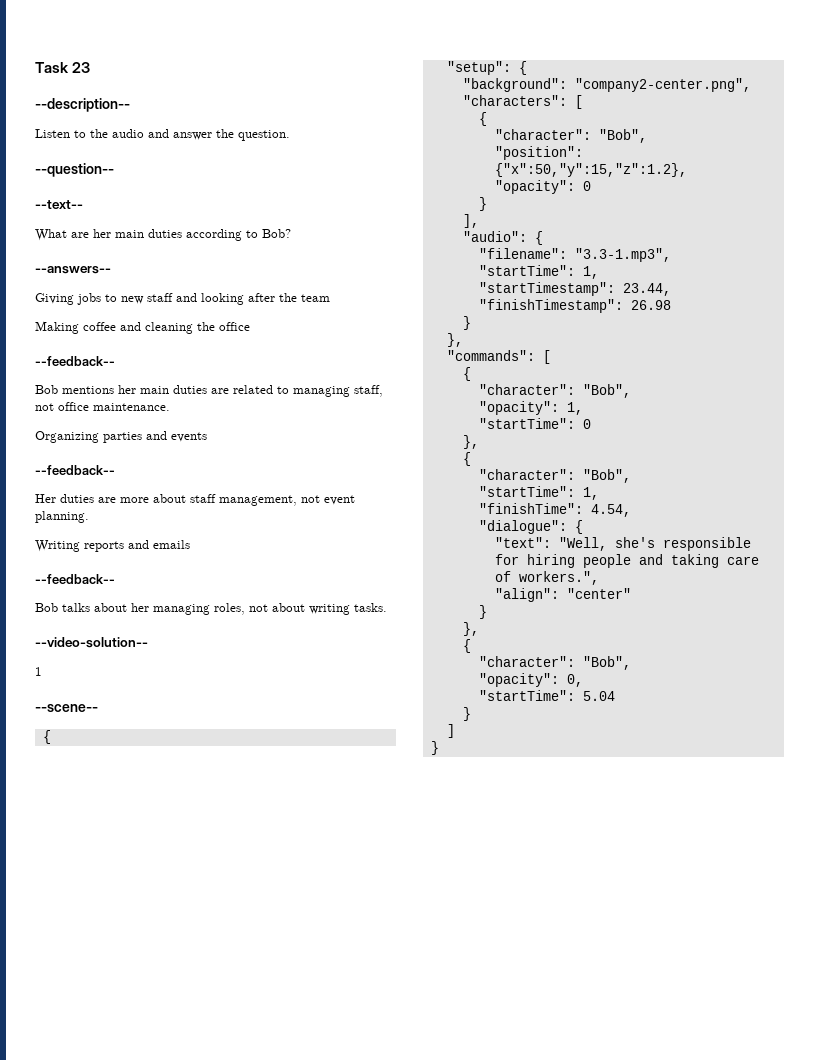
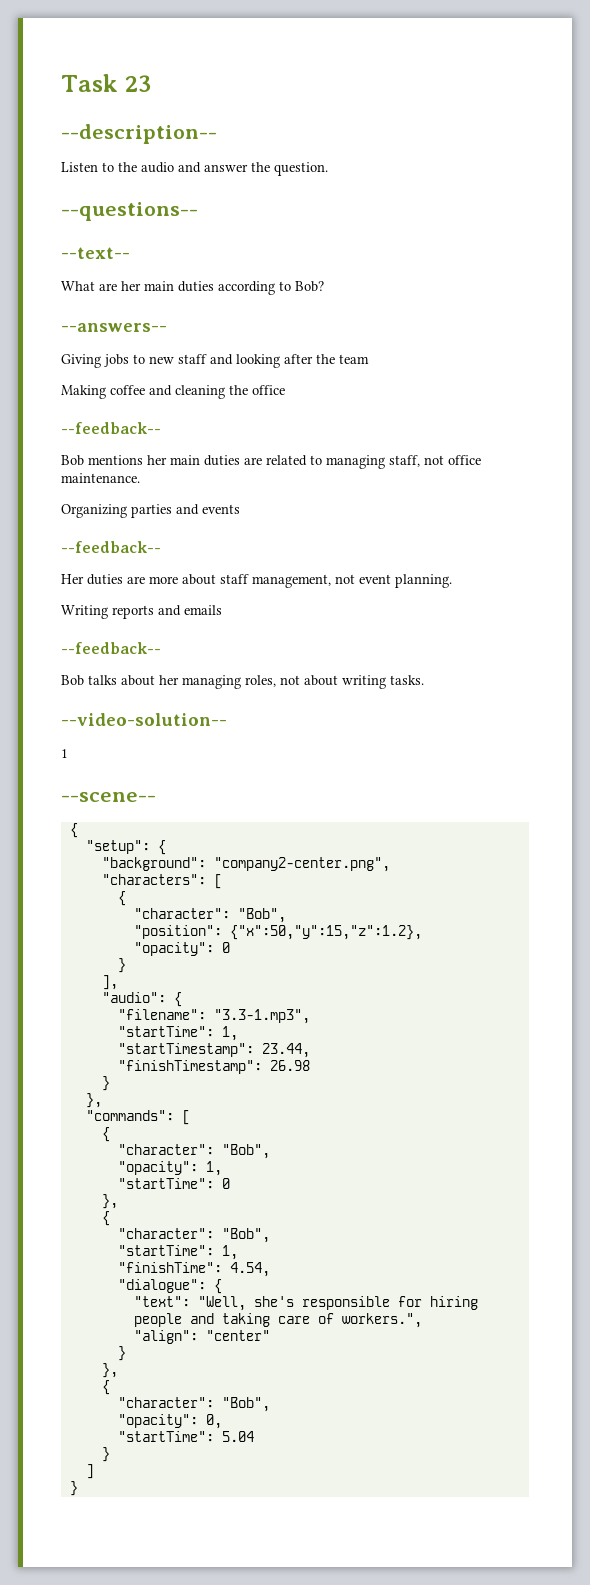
- --question--
+ --questions--

